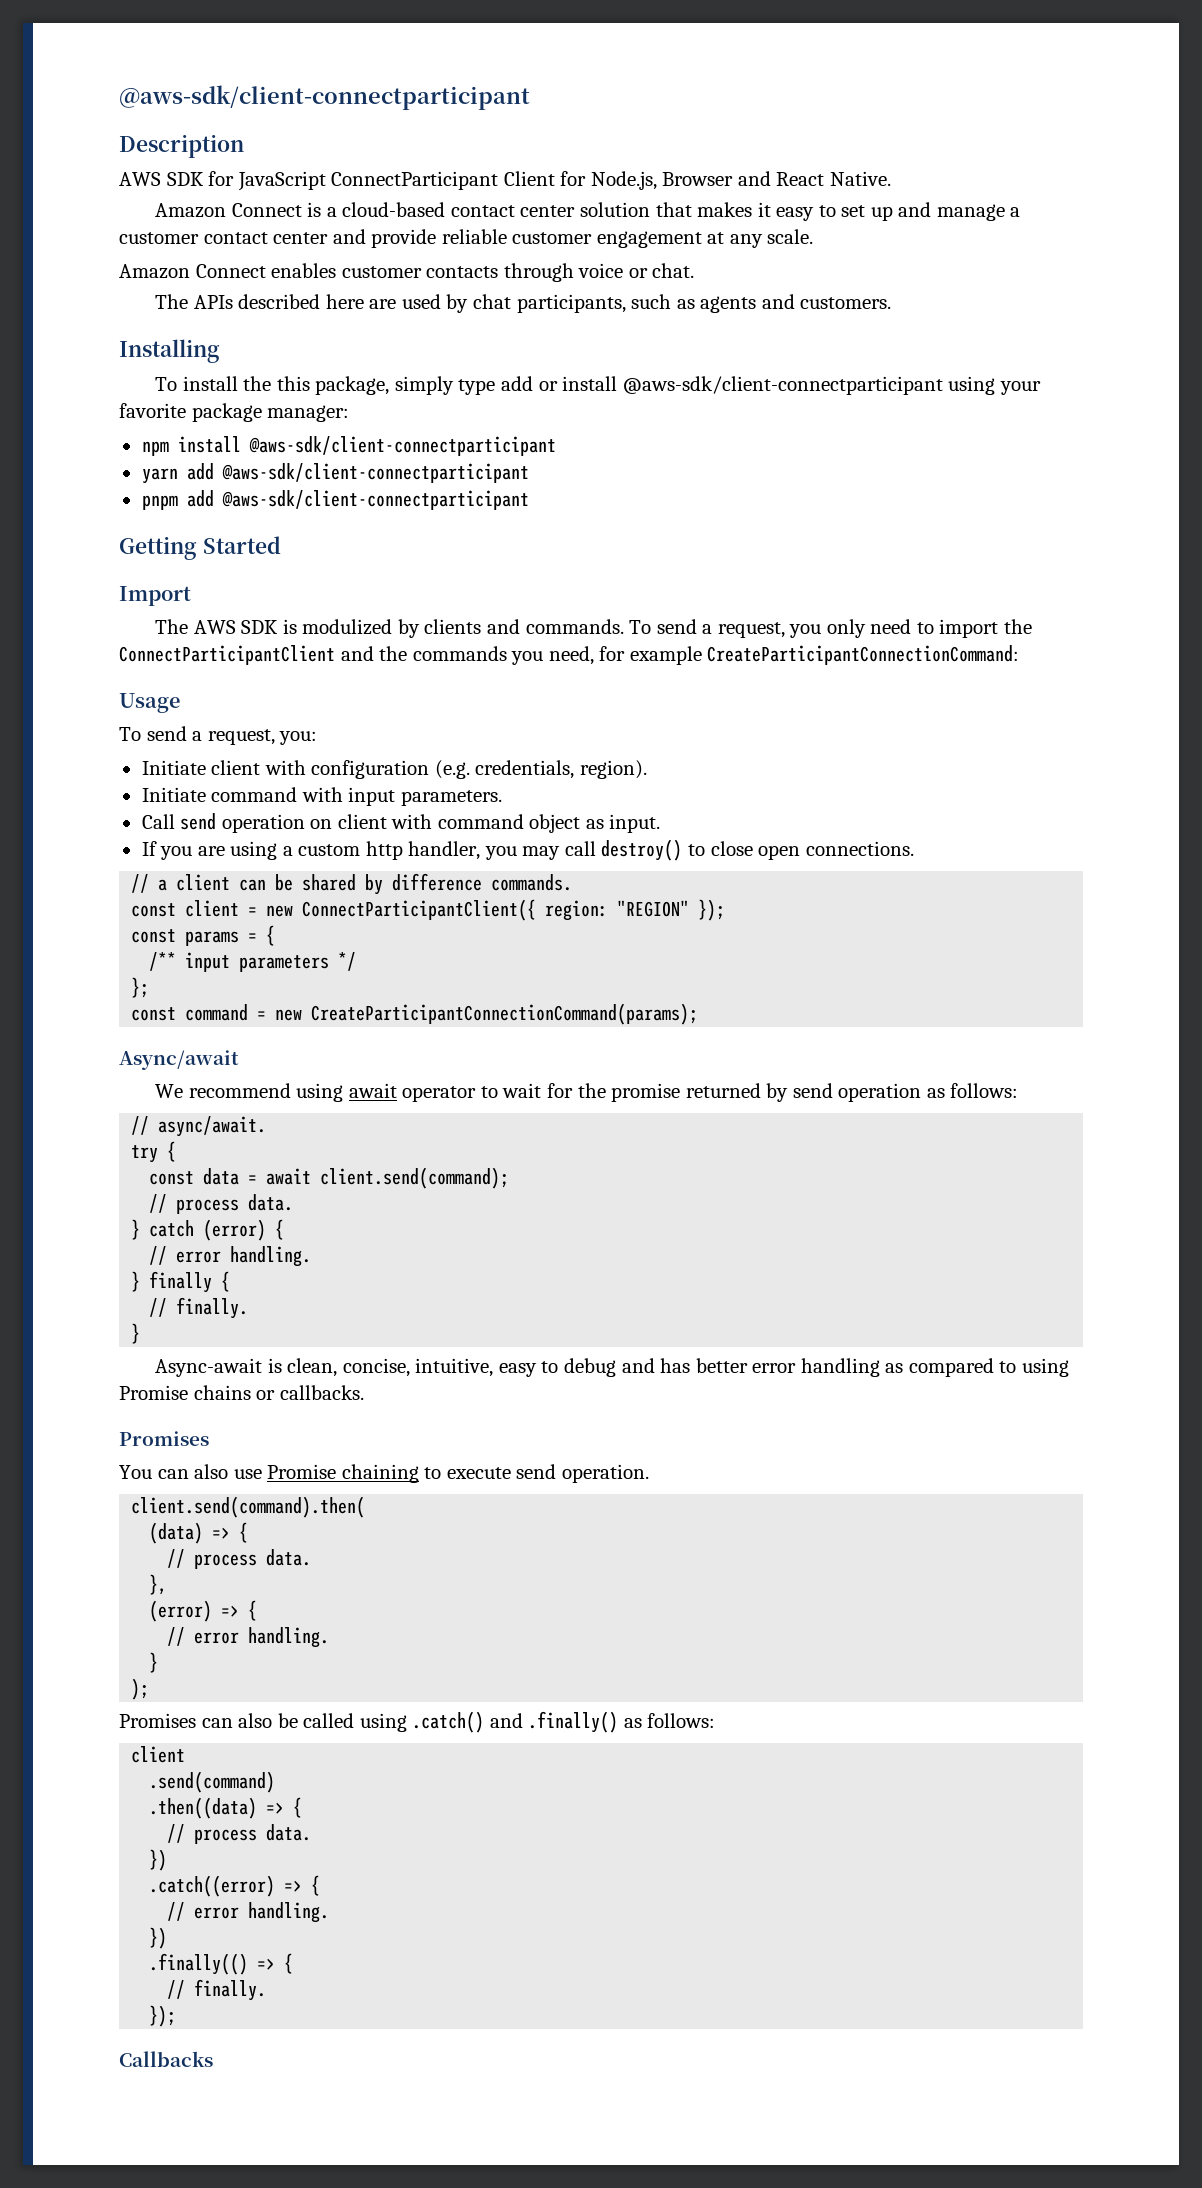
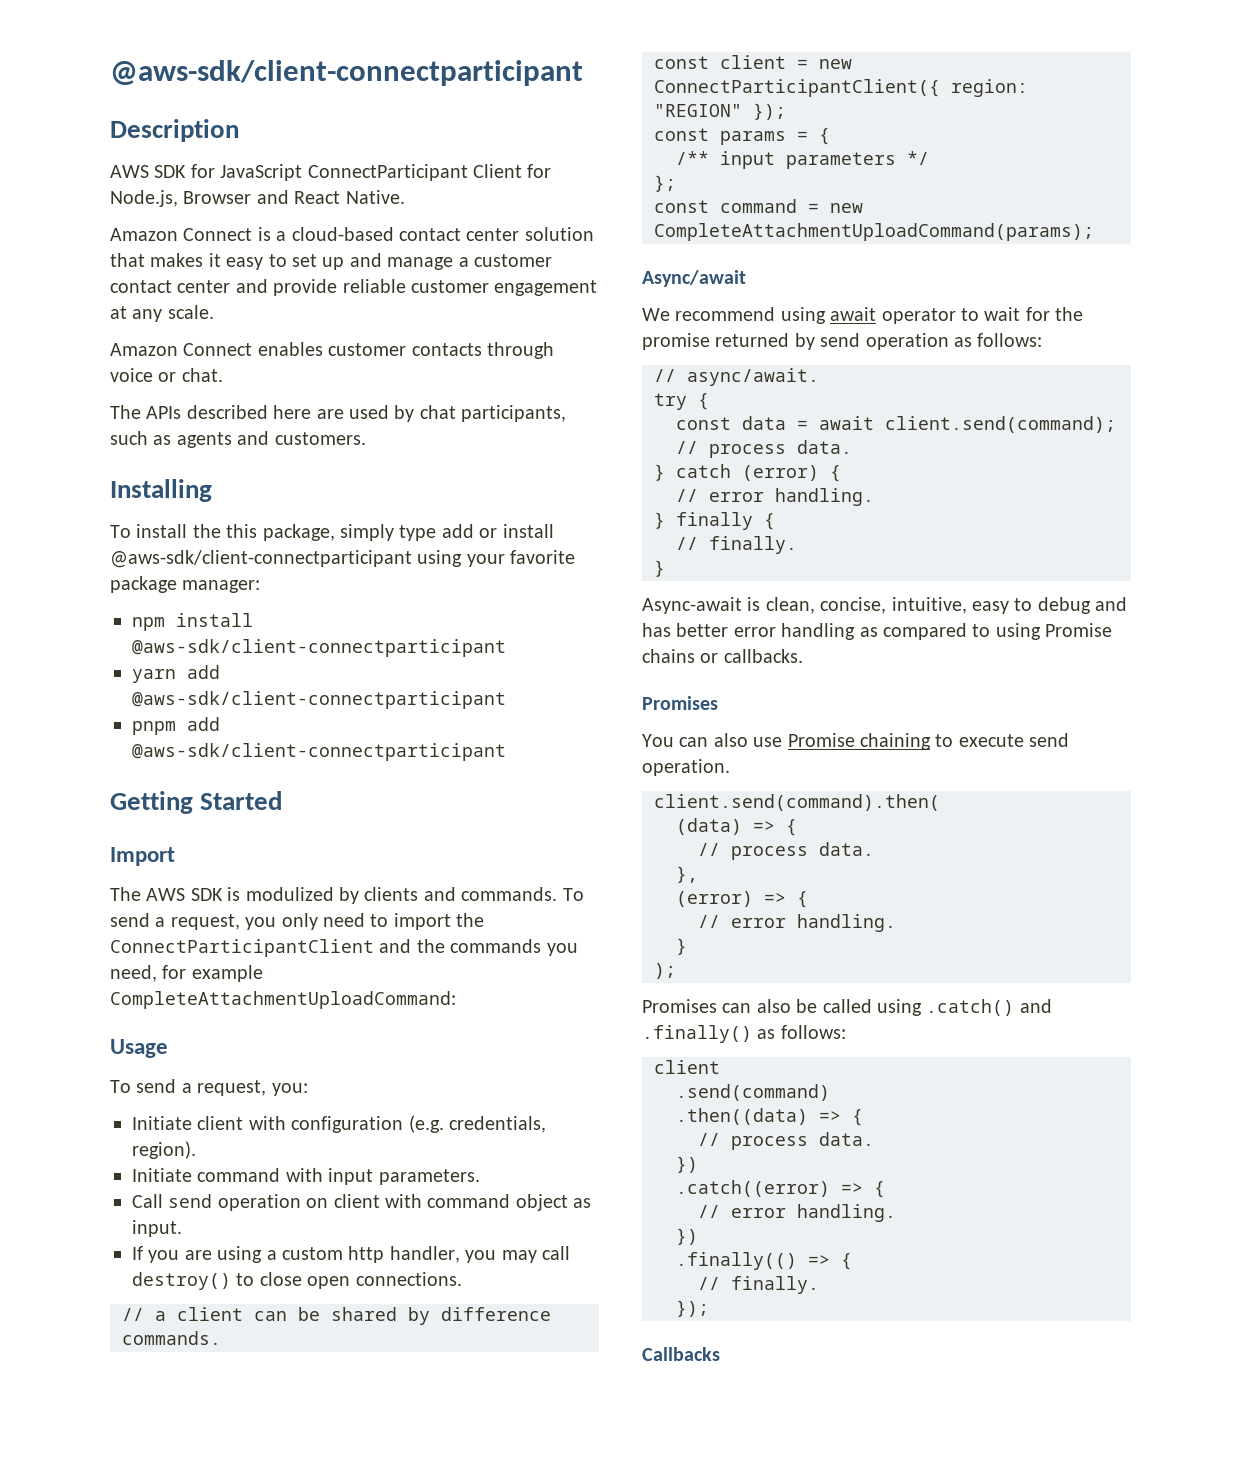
- To send a request, you only need to import the ConnectParticipantClient and the commands you need, for example CreateParticipantConnectionCommand:
+ To send a request, you only need to import the ConnectParticipantClient and the commands you need, for example CompleteAttachmentUploadCommand:
- const command = new CreateParticipantConnectionCommand(params);
+ const command = new CompleteAttachmentUploadCommand(params);

